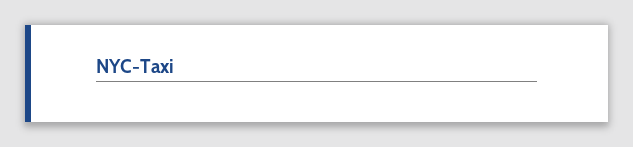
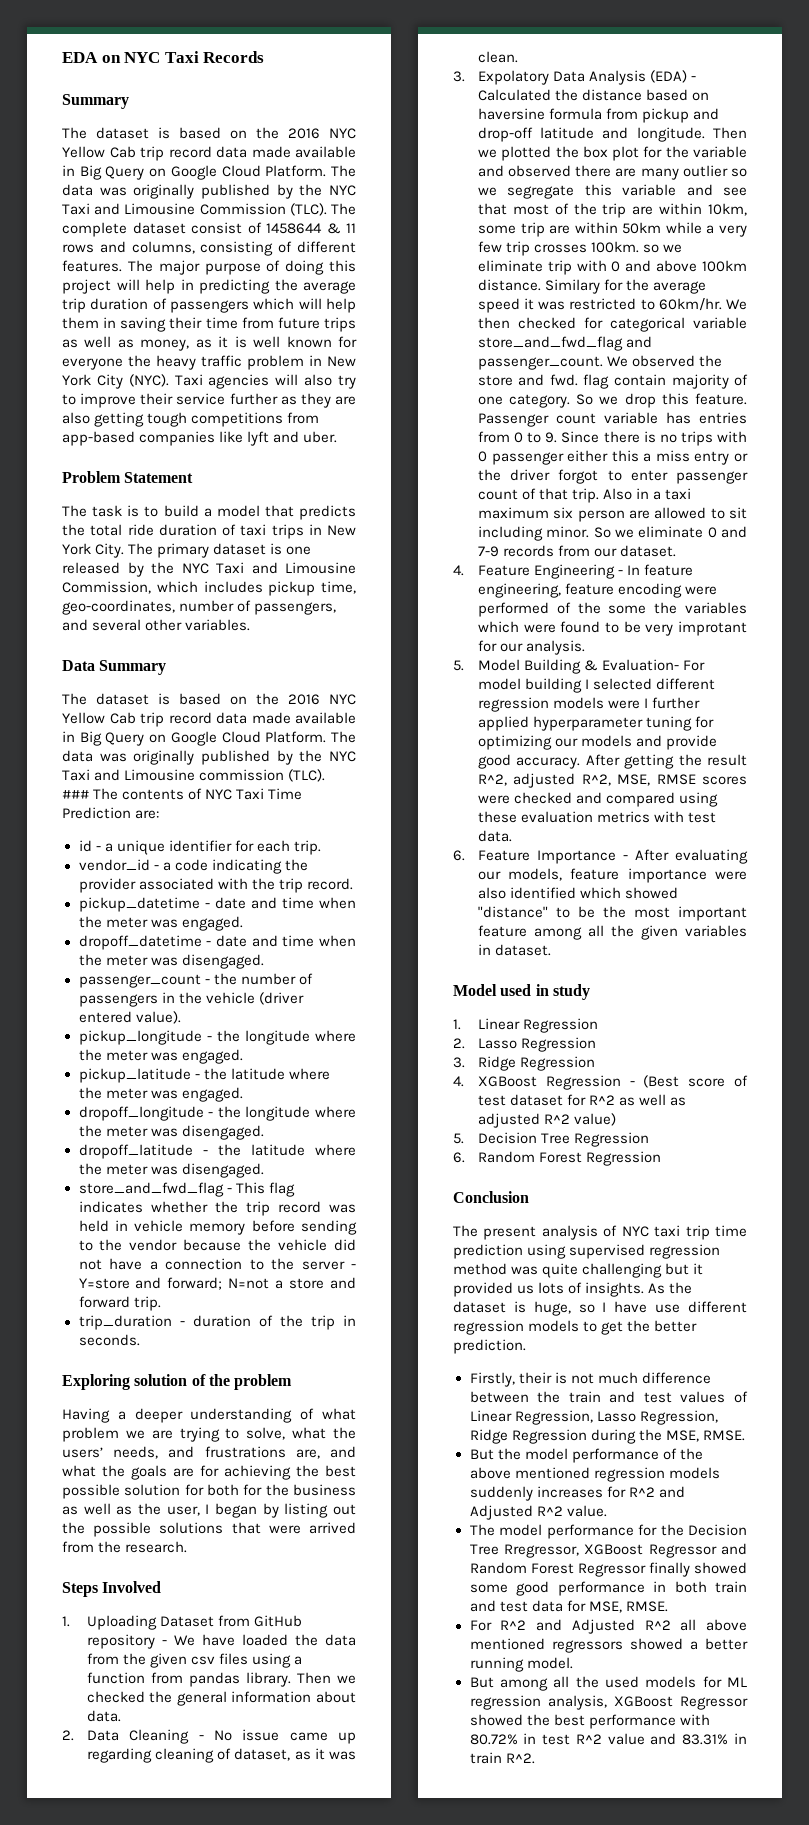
- NYC-Taxi
+ EDA on NYC Taxi Records
+ Summary
+ The dataset is based on the 2016 NYC Yellow Cab trip record data made available in Big Query on Google Cloud Platform. The data was originally published by the NYC Taxi and Limousine Commission (TLC). The complete dataset consist of 1458644 & 11 rows and columns, consisting of different features. The major purpose of doing this project will help in predicting the average trip duration of passengers which will help them in saving their time from future trips as well as money, as it is well known for everyone the heavy traffic problem in New York City (NYC). Taxi agencies will also try to improve their service further as they are also getting tough competitions from app-based companies like lyft and uber.
+ Problem Statement
+ The task is to build a model that predicts the total ride duration of taxi trips in New York City. The primary dataset is one released by the NYC Taxi and Limousine Commission, which includes pickup time, geo-coordinates, number of passengers, and several other variables.
+ Data Summary
+ The dataset is based on the 2016 NYC Yellow Cab trip record data made available in Big Query on Google Cloud Platform. The data was originally published by the NYC Taxi and Limousine commission (TLC). ### The contents of NYC Taxi Time Prediction are:
+ id - a unique identifier for each trip.
+ vendor_id - a code indicating the provider associated with the trip record.
+ pickup_datetime - date and time when the meter was engaged.
+ dropoff_datetime - date and time when the meter was disengaged.
+ passenger_count - the number of passengers in the vehicle (driver entered value).
+ pickup_longitude - the longitude where the meter was engaged.
+ pickup_latitude - the latitude where the meter was engaged.
+ dropoff_longitude - the longitude where the meter was disengaged.
+ dropoff_latitude - the latitude where the meter was disengaged.
+ store_and_fwd_flag - This flag indicates whether the trip record was held in vehicle memory before sending to the vendor because the vehicle did not have a connection to the server - Y=store and forward; N=not a store and forward trip.
+ trip_duration - duration of the trip in seconds.
+ Exploring solution of the problem
+ Having a deeper understanding of what problem we are trying to solve, what the users’ needs, and frustrations are, and what the goals are for achieving the best possible solution for both for the business as well as the user, I began by listing out the possible solutions that were arrived from the research.
+ Steps Involved
+ 1. Uploading Dataset from GitHub repository - We have loaded the data from the given csv files using a function from pandas library. Then we checked the general information about data.
+ 2. Data Cleaning - No issue came up regarding cleaning of dataset, as it was clean.
+ 3. Expolatory Data Analysis (EDA) - Calculated the distance based on haversine formula from pickup and drop-off latitude and longitude. Then we plotted the box plot for the variable and observed there are many outlier so we segregate this variable and see that most of the trip are within 10km, some trip are within 50km while a very few trip crosses 100km. so we eliminate trip with 0 and above 100km distance. Similary for the average speed it was restricted to 60km/hr. We then checked for categorical variable store_and_fwd_flag and passenger_count. We observed the store and fwd. flag contain majority of one category. So we drop this feature. Passenger count variable has entries from 0 to 9. Since there is no trips with 0 passenger either this a miss entry or the driver forgot to enter passenger count of that trip. Also in a taxi maximum six person are allowed to sit including minor. So we eliminate 0 and 7-9 records from our dataset.
+ 4. Feature Engineering - In feature engineering, feature encoding were performed of the some the variables which were found to be very improtant for our analysis.
+ 5. Model Building & Evaluation- For model building I selected different regression models were I further applied hyperparameter tuning for optimizing our models and provide good accuracy. After getting the result R^2, adjusted R^2, MSE, RMSE scores were checked and compared using these evaluation metrics with test data.
+ 6. Feature Importance - After evaluating our models, feature importance were also identified which showed "distance" to be the most important feature among all the given variables in dataset.
+ Model used in study
+ 1. Linear Regression
+ 2. Lasso Regression
+ 3. Ridge Regression
+ 4. XGBoost Regression - (Best score of test dataset for R^2 as well as adjusted R^2 value)
+ 5. Decision Tree Regression
+ 6. Random Forest Regression
+ Conclusion
+ The present analysis of NYC taxi trip time prediction using supervised regression method was quite challenging but it provided us lots of insights. As the dataset is huge, so I have use different regression models to get the better prediction.
+ Firstly, their is not much difference between the train and test values of Linear Regression, Lasso Regression, Ridge Regression during the MSE, RMSE.
+ But the model performance of the above mentioned regression models suddenly increases for R^2 and Adjusted R^2 value.
+ The model performance for the Decision Tree Rregressor, XGBoost Regressor and Random Forest Regressor finally showed some good performance in both train and test data for MSE, RMSE.
+ For R^2 and Adjusted R^2 all above mentioned regressors showed a better running model.
+ But among all the used models for ML regression analysis, XGBoost Regressor showed the best performance with 80.72% in test R^2 value and 83.31% in train R^2.

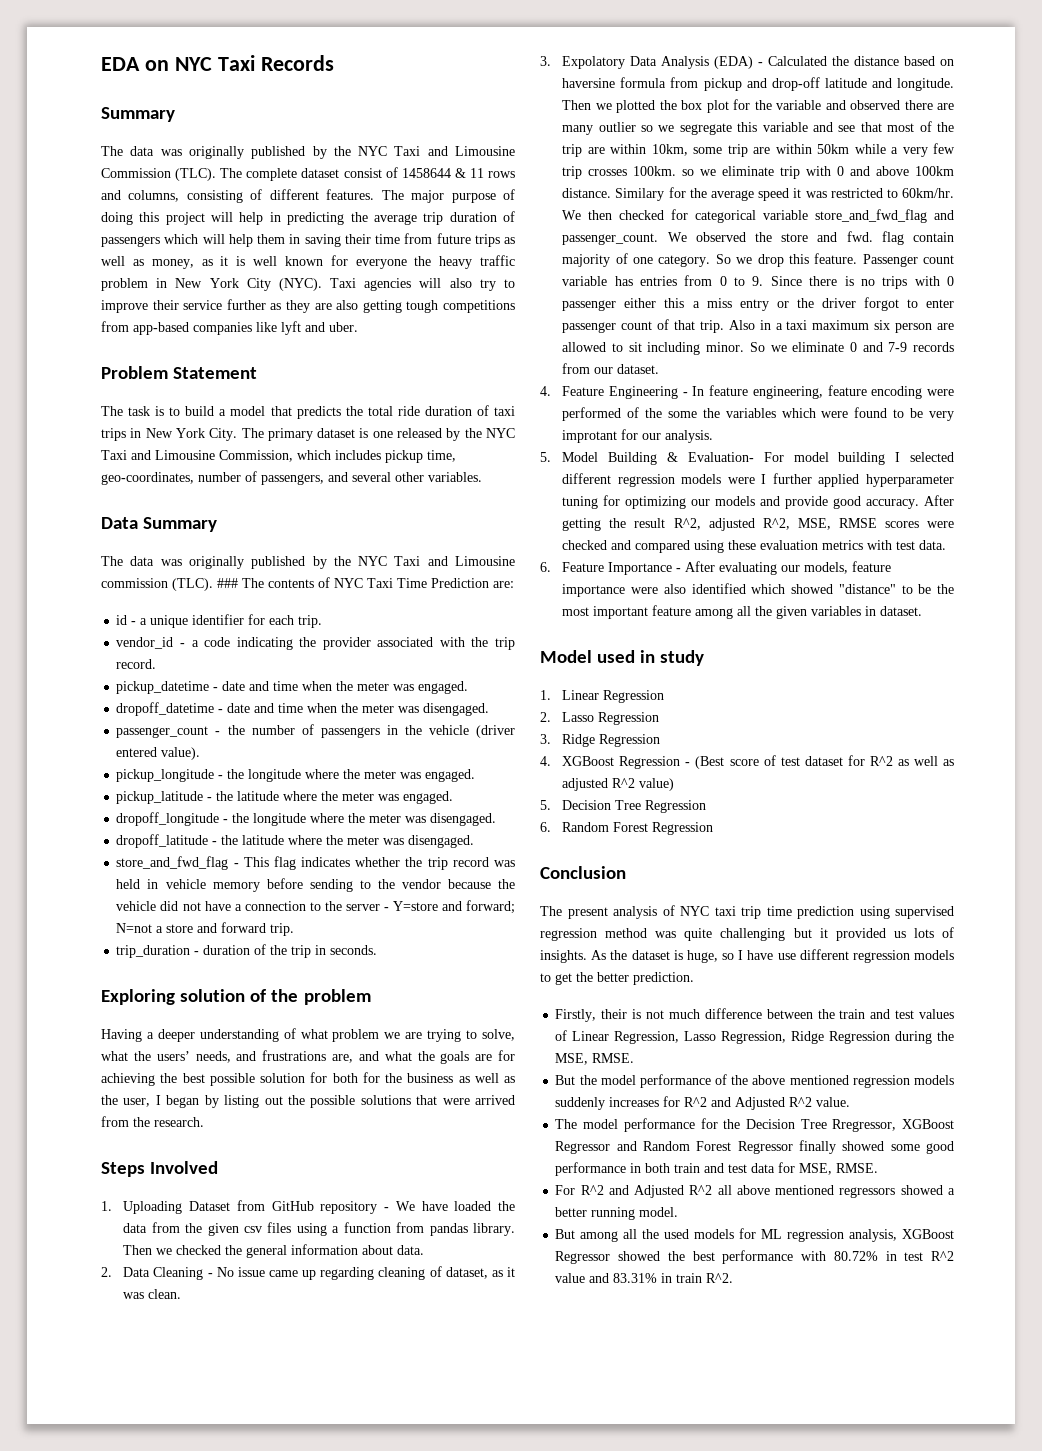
- The dataset is based on the 2016 NYC Yellow Cab trip record data made available in Big Query on Google Cloud Platform. The data was originally published by the NYC Taxi and Limousine Commission (TLC).
+ The data was originally published by the NYC Taxi and Limousine Commission (TLC).
- The dataset is based on the 2016 NYC Yellow Cab trip record data made available in Big Query on Google Cloud Platform. The data was originally published by the NYC Taxi and Limousine commission (TLC).
+ The data was originally published by the NYC Taxi and Limousine commission (TLC).

